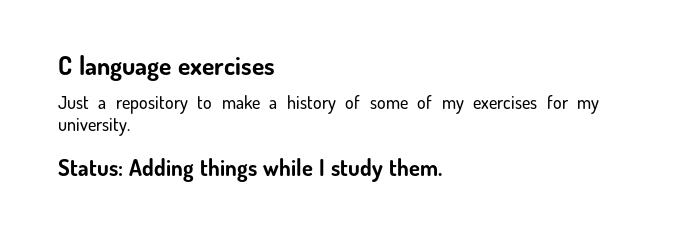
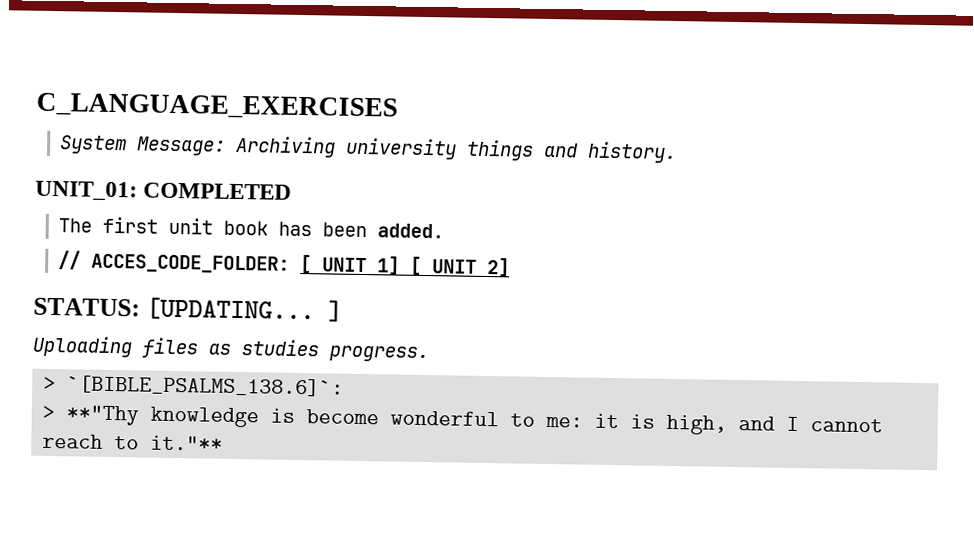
- C language exercises
- Just a repository to make a history of some of my exercises for my university.
- Status: Adding things while I study them.
+ C_LANGUAGE_EXERCISES
+ System Message: Archiving university things and history.
+ UNIT_01: COMPLETED
+ The first unit book has been added.
+ // ACCES_CODE_FOLDER: [ UNIT 1] [ UNIT 2]
+ STATUS: [UPDATING... ]
+ Uploading files as studies progress.
+ > `[BIBLE_PSALMS_138.6]`:
+ > **"Thy knowledge is become wonderful to me: it is high, and I cannot reach to it."**

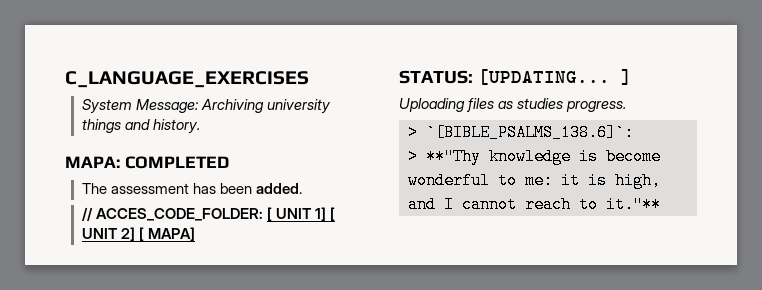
- UNIT_01: COMPLETED
+ MAPA: COMPLETED
- The first unit book has been added.
+ The assessment has been added.
- // ACCES_CODE_FOLDER: [ UNIT 1] [ UNIT 2]
+ // ACCES_CODE_FOLDER: [ UNIT 1] [ UNIT 2] [ MAPA]

